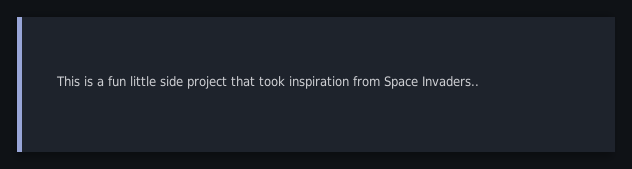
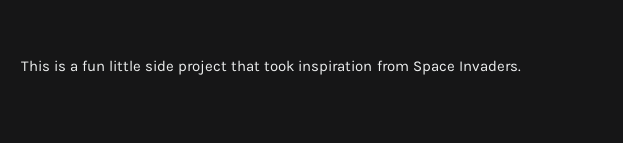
- This is a fun little side project that took inspiration from Space Invaders..
+ This is a fun little side project that took inspiration from Space Invaders.

